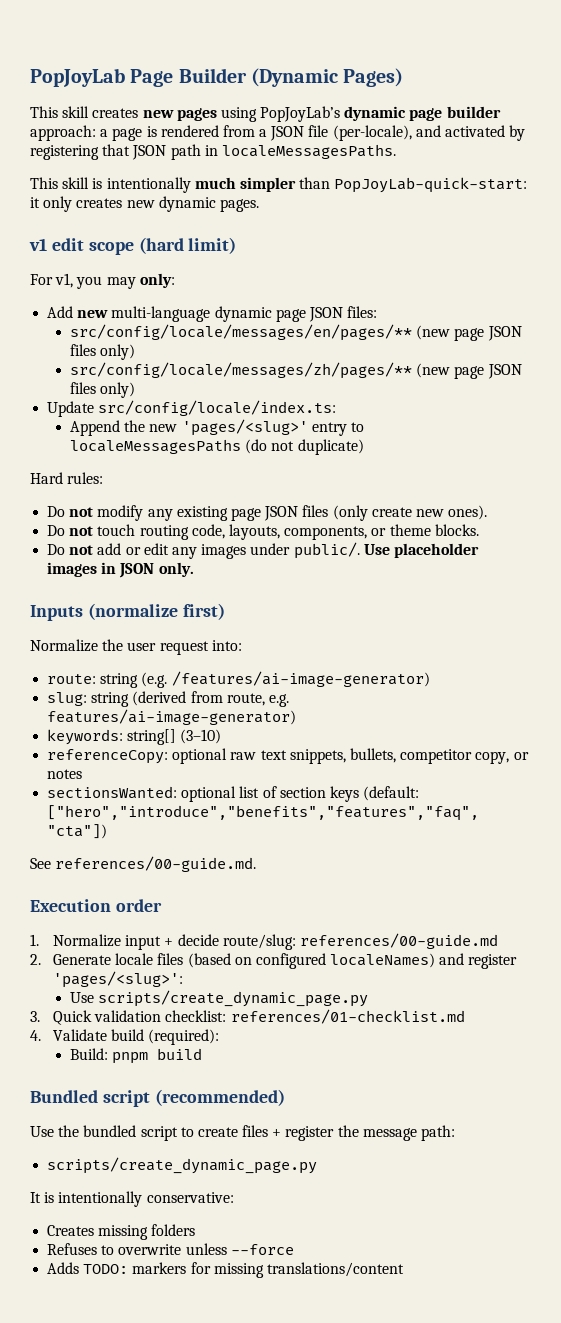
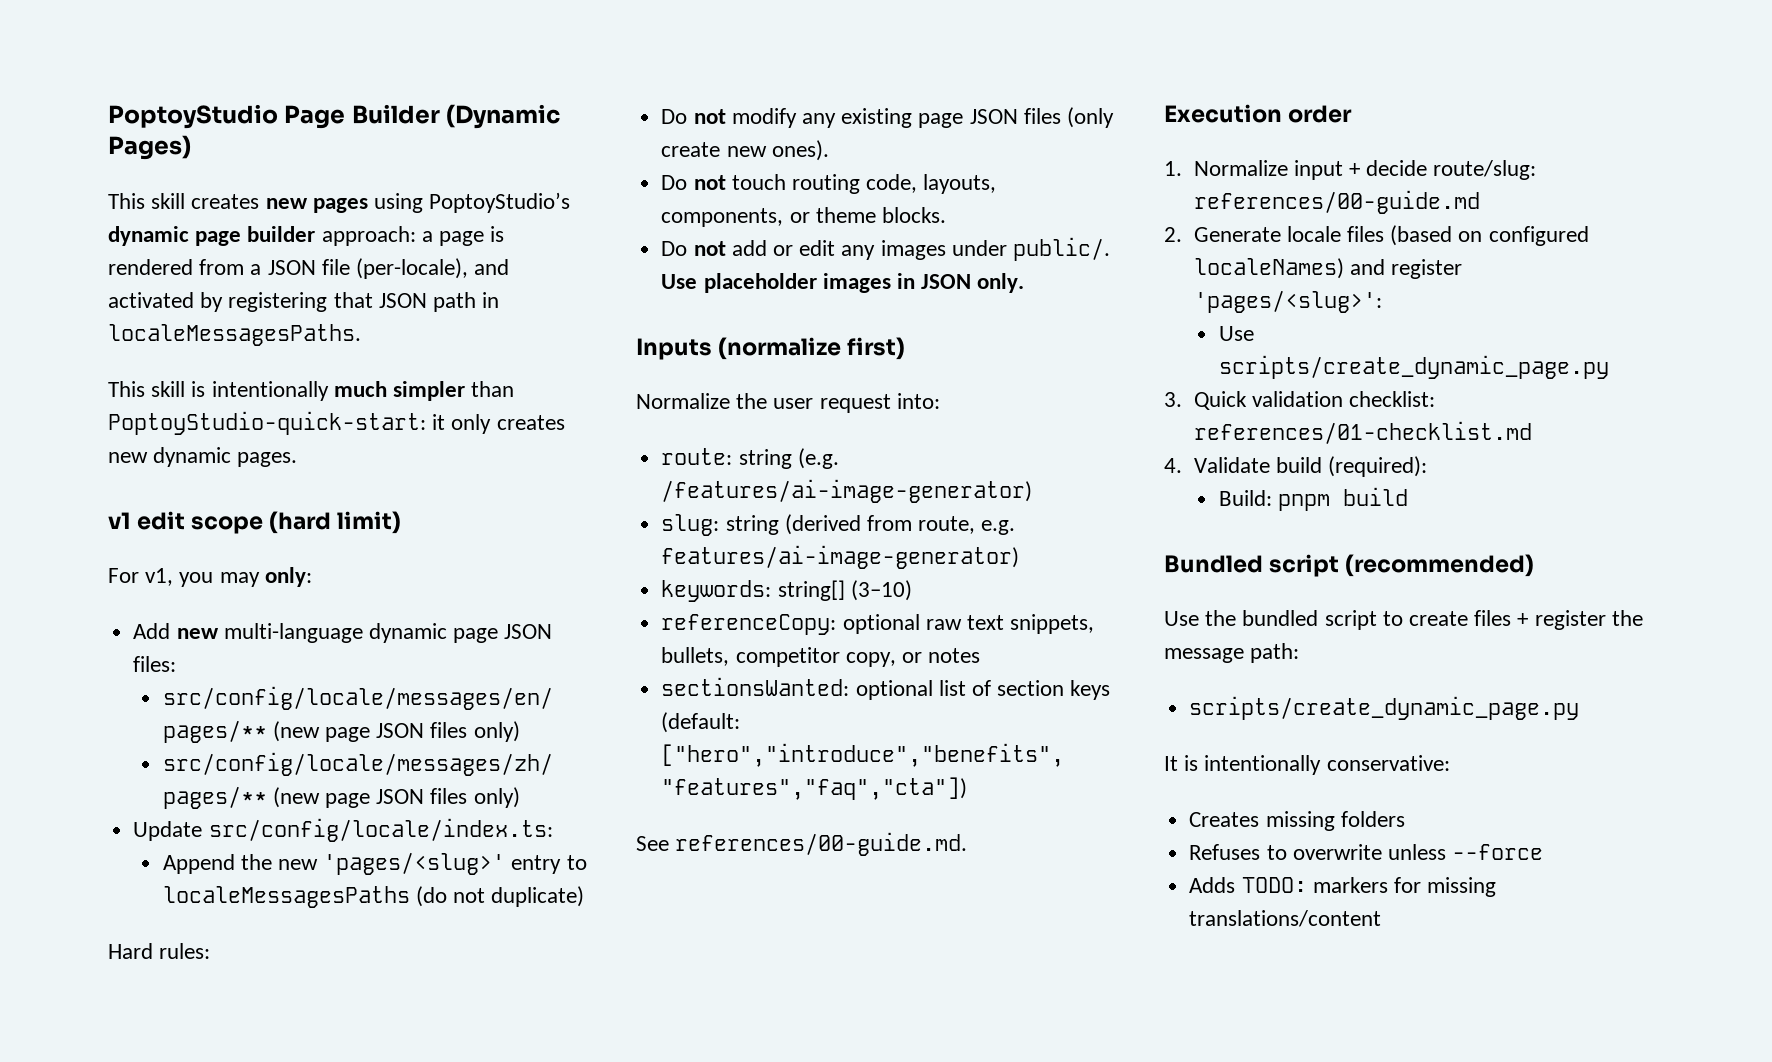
- PopJoyLab Page Builder (Dynamic Pages)
+ PoptoyStudio Page Builder (Dynamic Pages)
- This skill creates new pages using PopJoyLab’s dynamic page builder approach: a page is rendered from a JSON file (per-locale), and activated by registering that JSON path in localeMessagesPaths.
+ This skill creates new pages using PoptoyStudio’s dynamic page builder approach: a page is rendered from a JSON file (per-locale), and activated by registering that JSON path in localeMessagesPaths.
- This skill is intentionally much simpler than PopJoyLab-quick-start: it only creates new dynamic pages.
+ This skill is intentionally much simpler than PoptoyStudio-quick-start: it only creates new dynamic pages.

